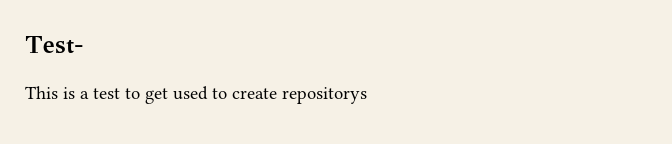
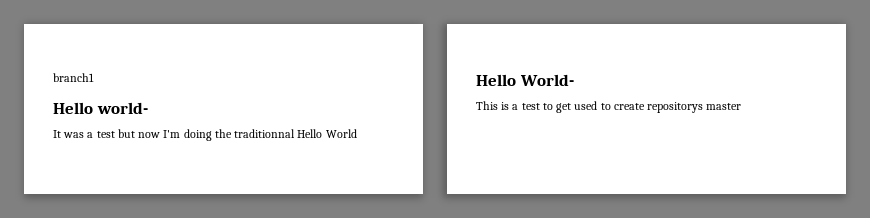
- Test-
+ branch1
+ Hello world-
+ It was a test but now I'm doing the traditionnal Hello World
+ Hello World-
- This is a test to get used to create repositorys
+ This is a test to get used to create repositorys master

